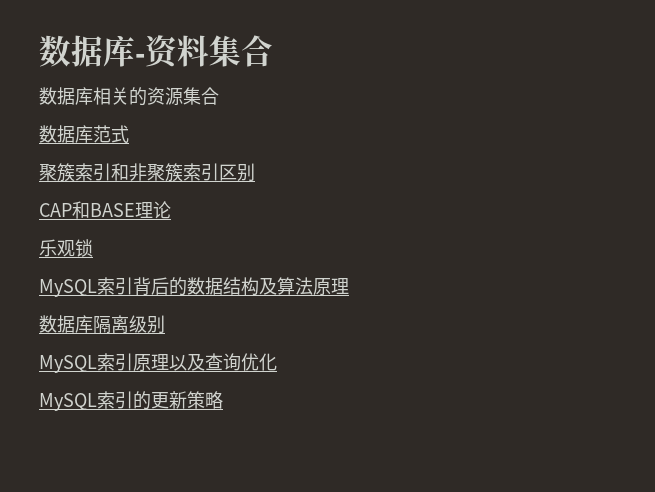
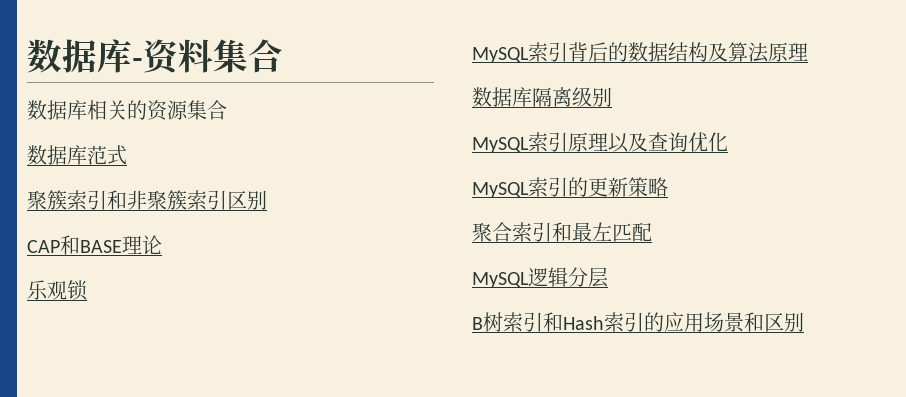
+ 聚合索引和最左匹配
+ MySQL逻辑分层
+ B树索引和Hash索引的应用场景和区别

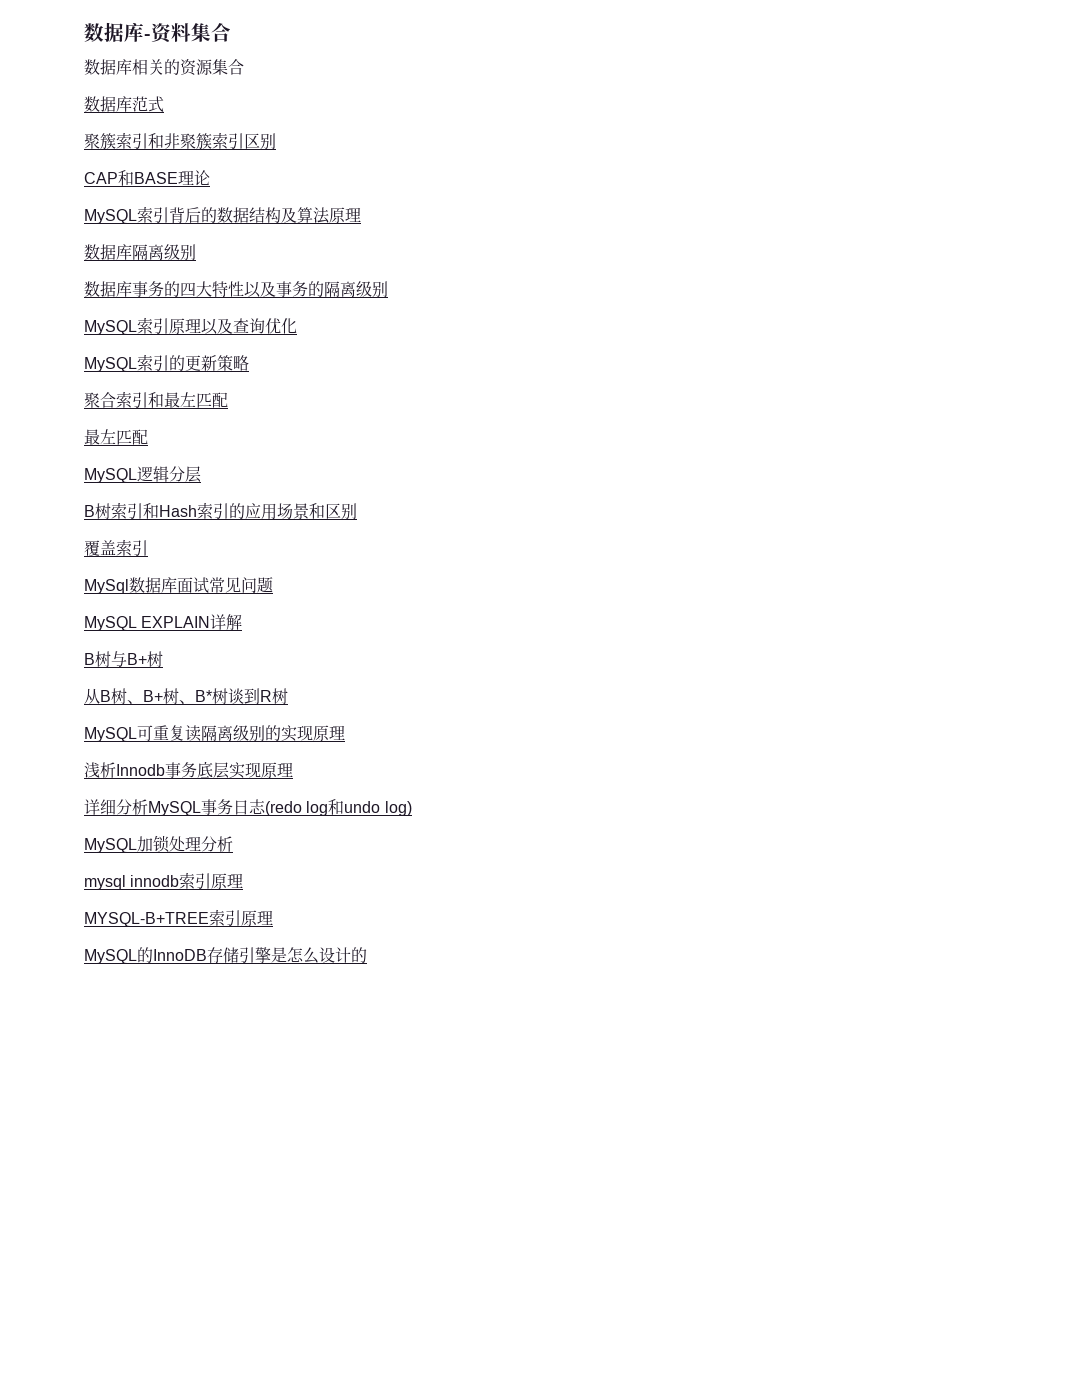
- 乐观锁
+ 数据库事务的四大特性以及事务的隔离级别
  聚合索引和最左匹配
+ 最左匹配
+ 覆盖索引
+ MySql数据库面试常见问题
+ MySQL EXPLAIN详解
+ B树与B+树
+ 从B树、B+树、B*树谈到R树
+ MySQL可重复读隔离级别的实现原理
+ 浅析Innodb事务底层实现原理
+ 详细分析MySQL事务日志(redo log和undo log)
+ MySQL加锁处理分析
+ mysql innodb索引原理
+ MYSQL-B+TREE索引原理
+ MySQL的InnoDB存储引擎是怎么设计的

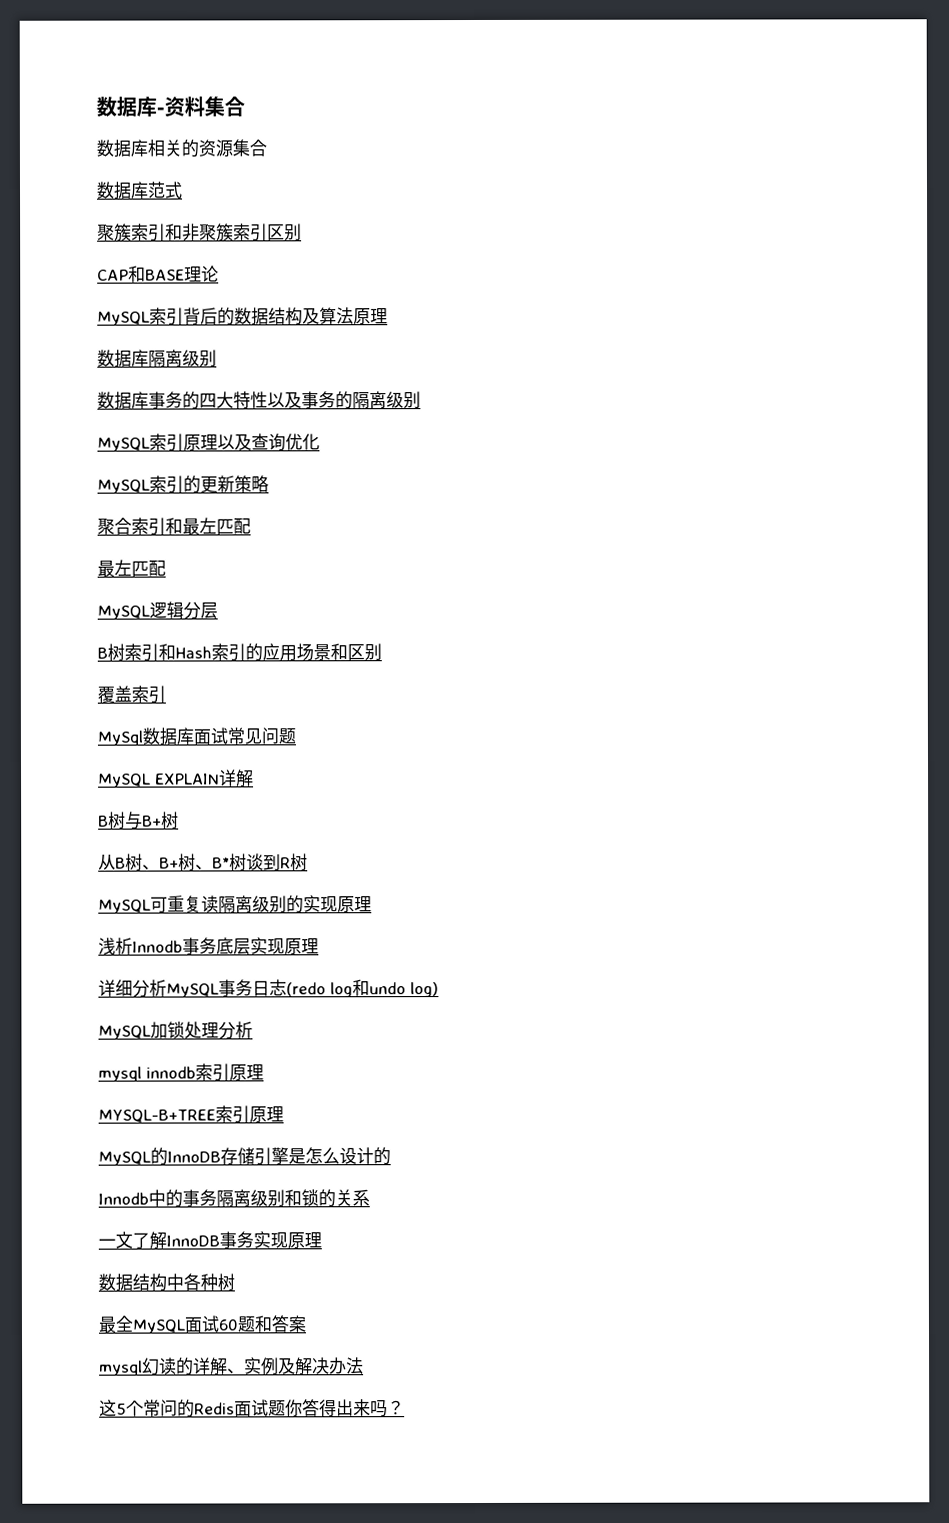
+ Innodb中的事务隔离级别和锁的关系
+ 一文了解InnoDB事务实现原理
+ 数据结构中各种树
+ 最全MySQL面试60题和答案
+ mysql幻读的详解、实例及解决办法
+ 这5个常问的Redis面试题你答得出来吗？

